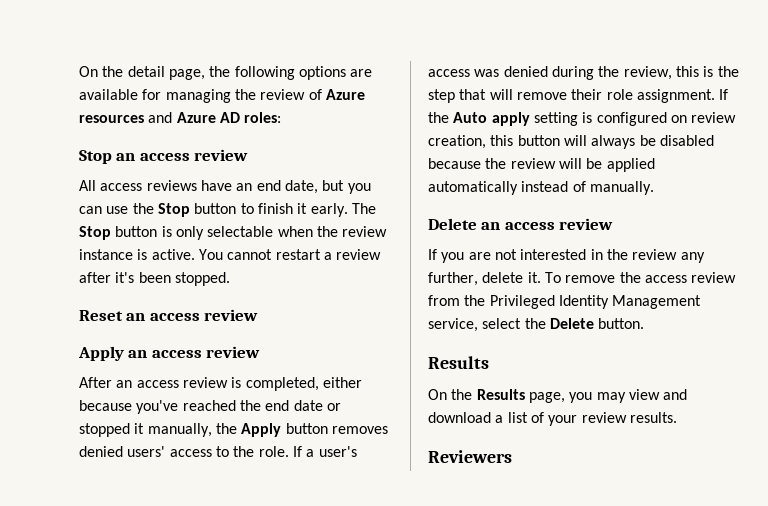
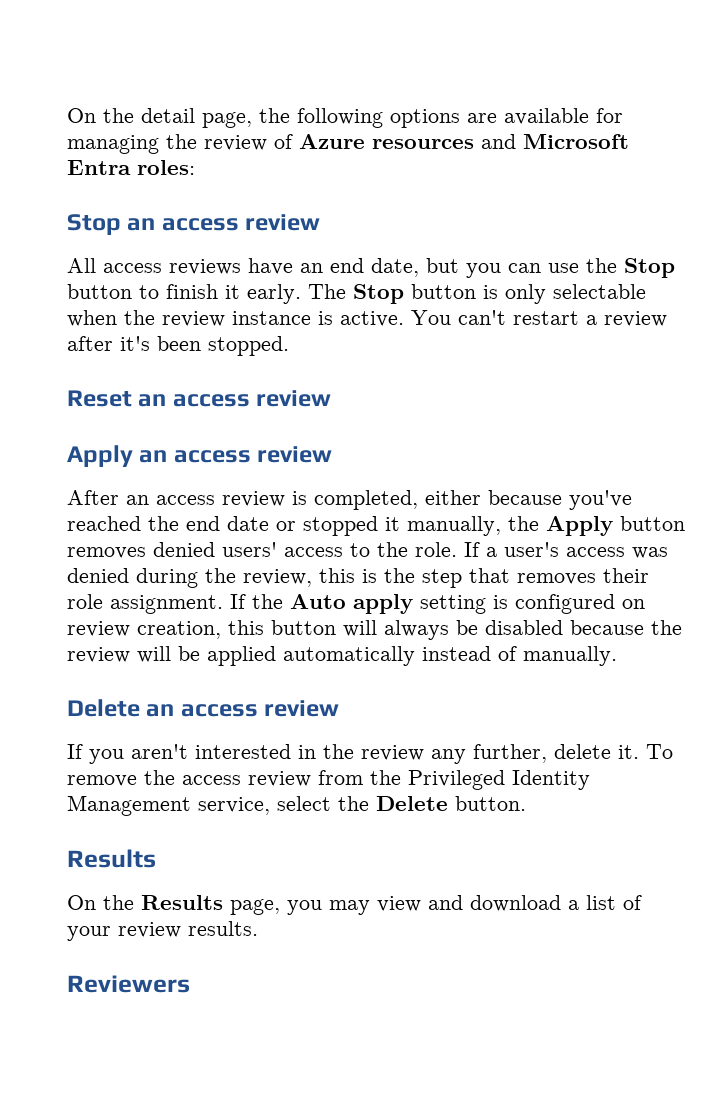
- On the detail page, the following options are available for managing the review of Azure resources and Azure AD roles:
+ On the detail page, the following options are available for managing the review of Azure resources and Microsoft Entra roles:
- You cannot restart a review after it's been stopped.
+ You can't restart a review after it's been stopped.
- If a user's access was denied during the review, this is the step that will remove their role assignment.
+ If a user's access was denied during the review, this is the step that removes their role assignment.
- If you are not interested in the review any further, delete it.
+ If you aren't interested in the review any further, delete it.

